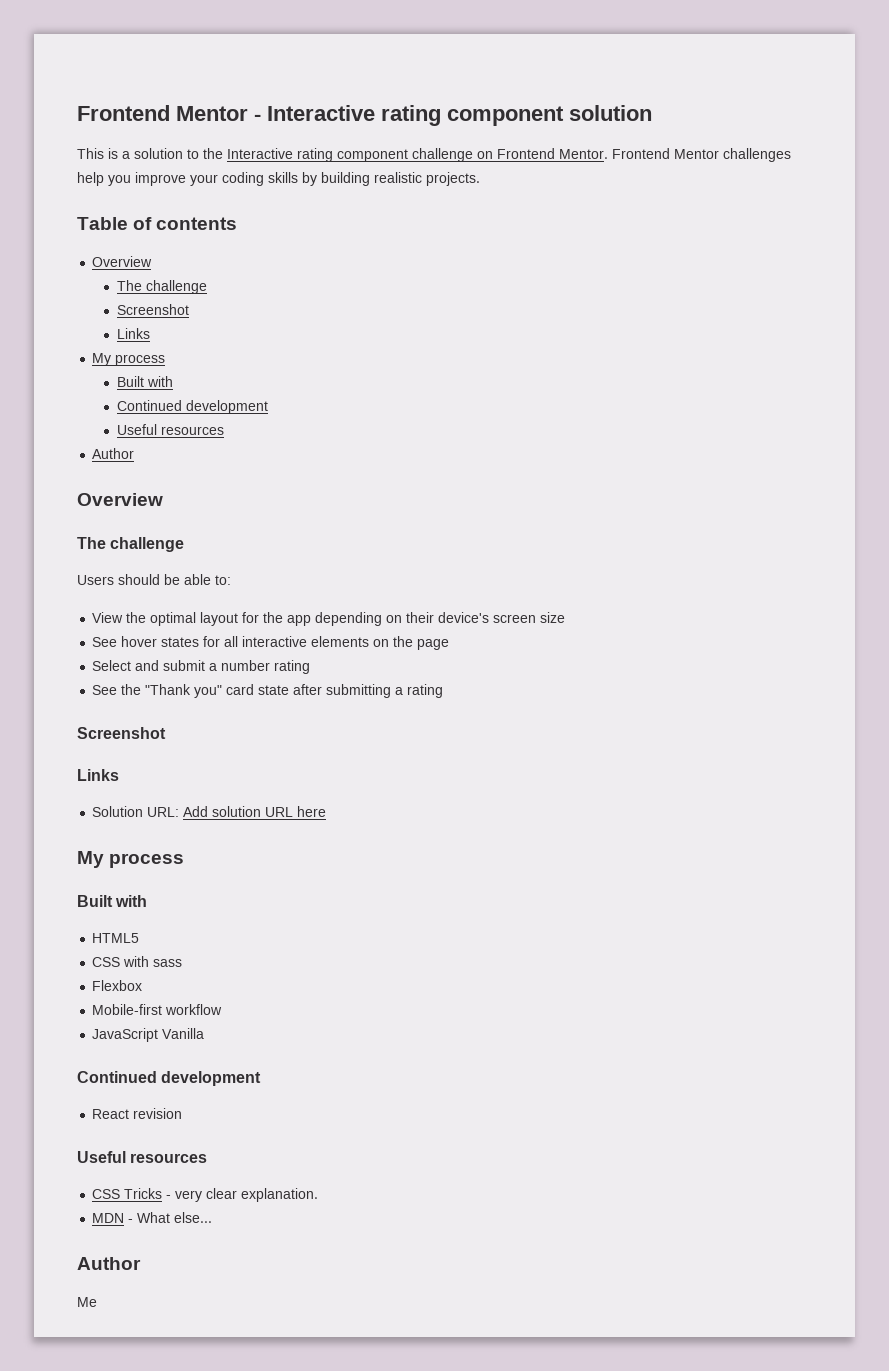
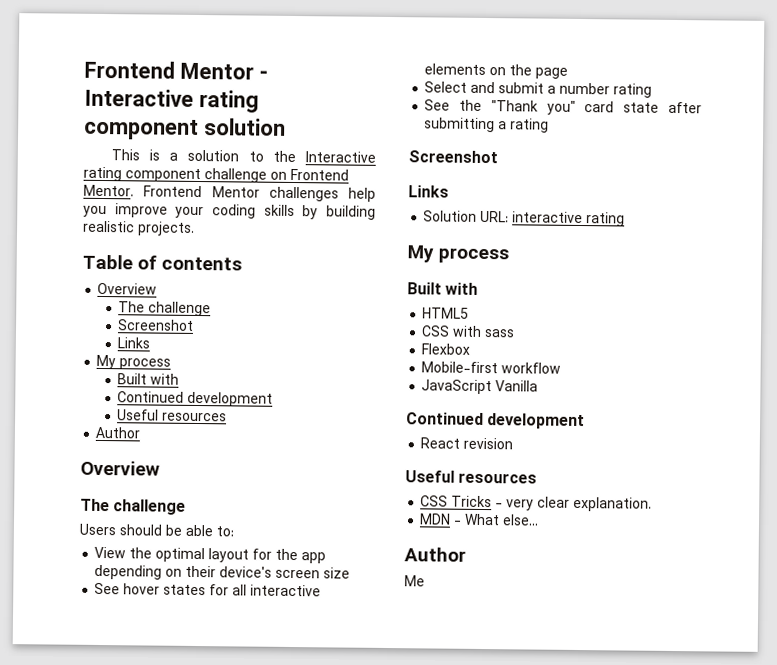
- Solution URL: Add solution URL here
+ Solution URL: interactive rating

